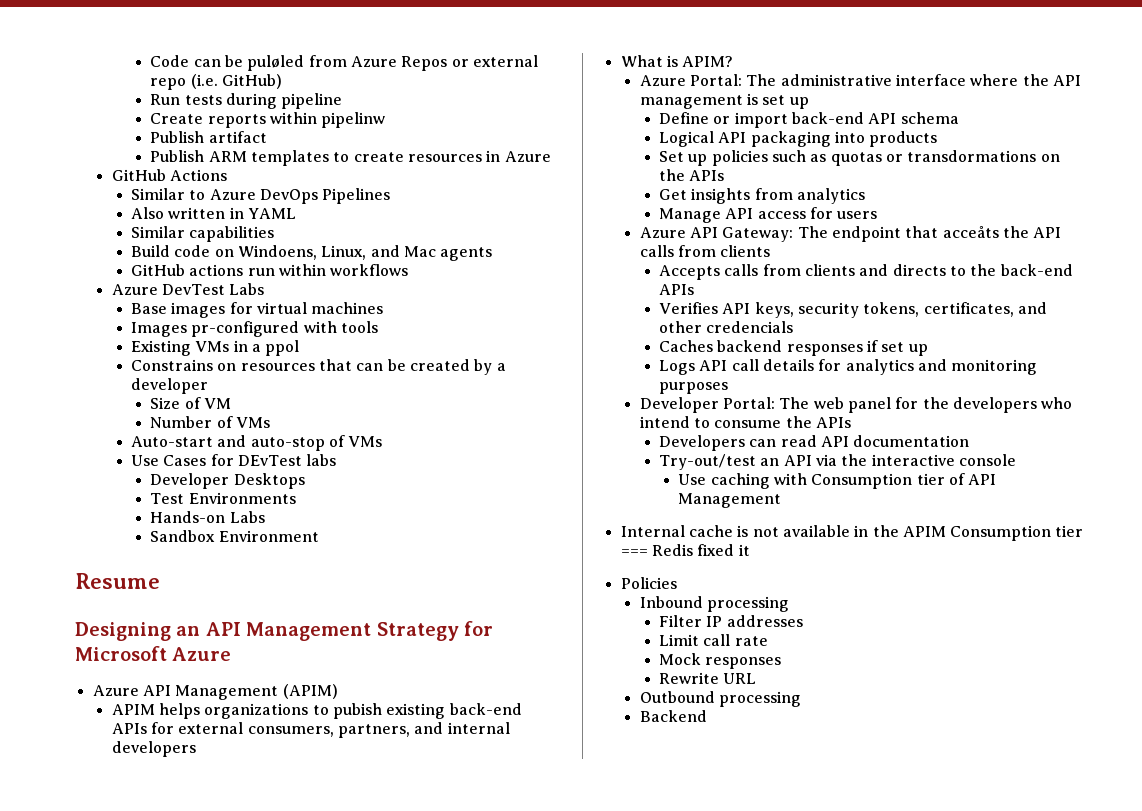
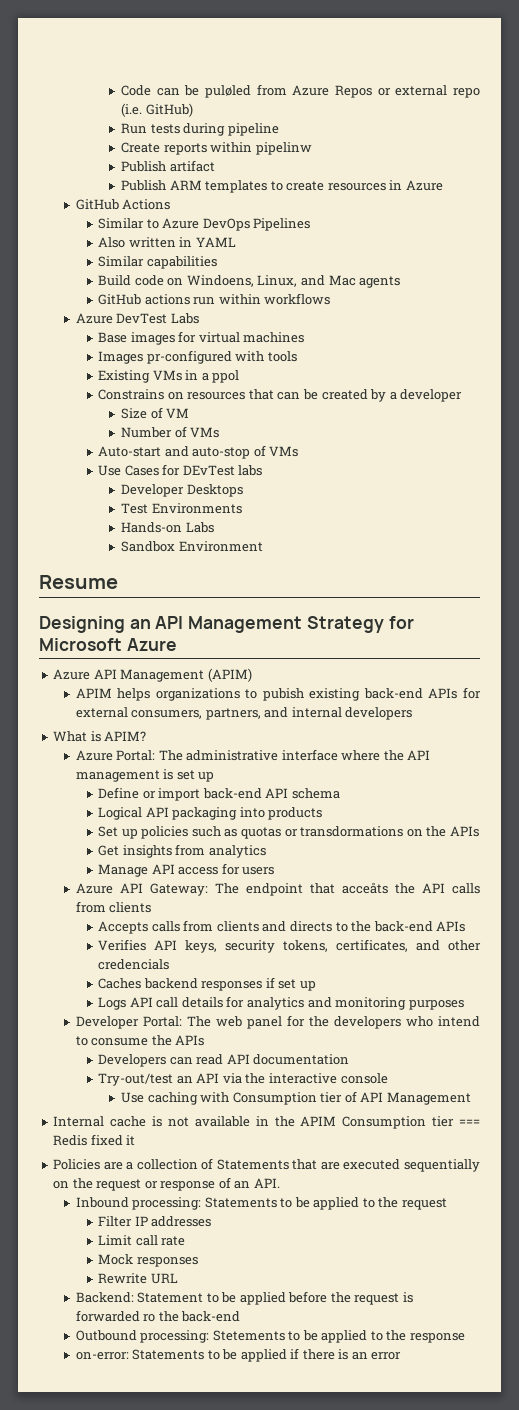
- Policies
- Inbound processing
+ Policies are a collection of Statements that are executed sequentially on the request or response of an API.
+ Inbound processing: Statements to be applied to the request
- Outbound processing
- Backend
+ Backend: Statement to be applied before the request is forwarded ro the back-end
+ Outbound processing: Stetements to be applied to the response
+ on-error: Statements to be applied if there is an error

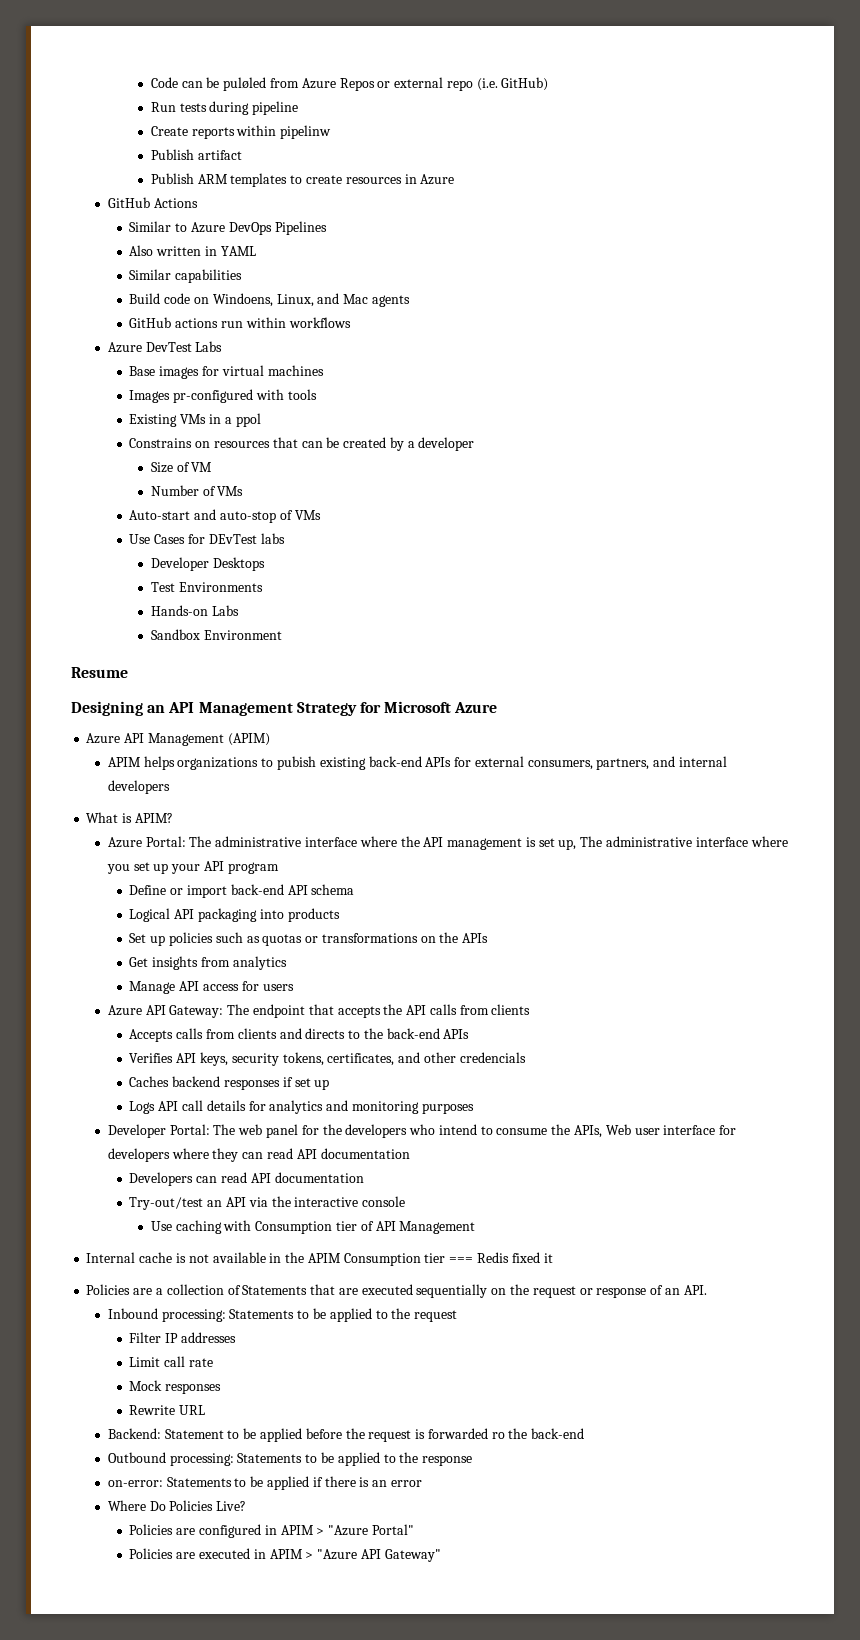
- Azure Portal: The administrative interface where the API management is set up
+ Azure Portal: The administrative interface where the API management is set up, The administrative interface where you set up your API program
- Set up policies such as quotas or transdormations on the APIs
+ Set up policies such as quotas or transformations on the APIs
- Azure API Gateway: The endpoint that acceåts the API calls from clients
+ Azure API Gateway: The endpoint that accepts the API calls from clients
- Developer Portal: The web panel for the developers who intend to consume the APIs
+ Developer Portal: The web panel for the developers who intend to consume the APIs, Web user interface for developers where they can read API documentation
- Outbound processing: Stetements to be applied to the response
+ Outbound processing: Statements to be applied to the response
+ Where Do Policies Live?
+ Policies are configured in APIM > "Azure Portal"
+ Policies are executed in APIM > "Azure API Gateway"

